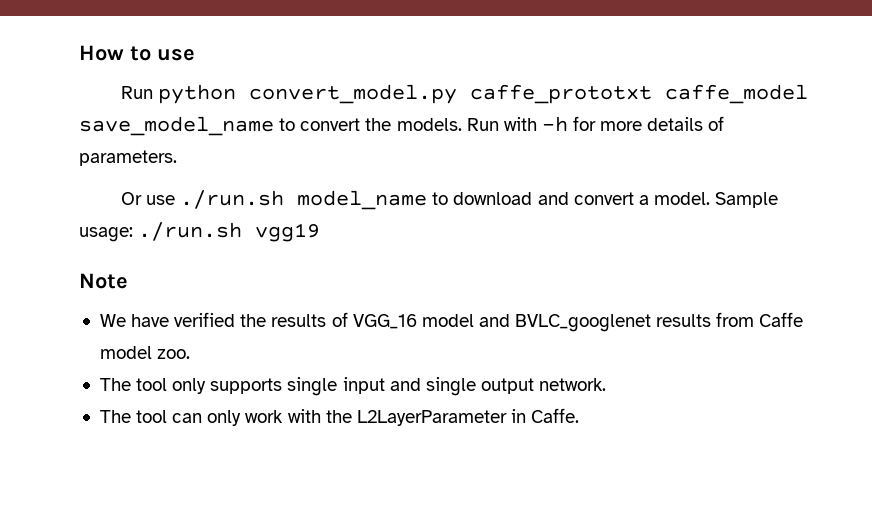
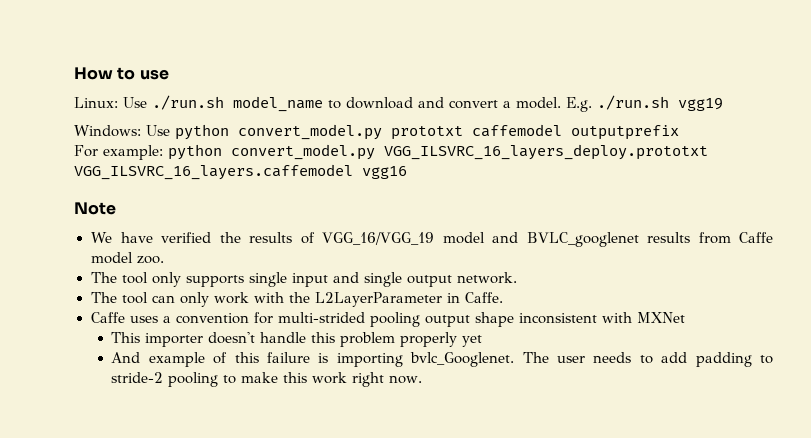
- Run python convert_model.py caffe_prototxt caffe_model save_model_name to convert the models. Run with -h for more details of parameters.
- Or use ./run.sh model_name to download and convert a model.
+ Linux: Use ./run.sh model_name to download and convert a model.
- Sample usage: ./run.sh vgg19
+ E.g. ./run.sh vgg19
+ Windows: Use python convert_model.py prototxt caffemodel outputprefix
+ For example: python convert_model.py VGG_ILSVRC_16_layers_deploy.prototxt VGG_ILSVRC_16_layers.caffemodel vgg16
- We have verified the results of VGG_16 model and BVLC_googlenet results from Caffe model zoo.
+ We have verified the results of VGG_16/VGG_19 model and BVLC_googlenet results from Caffe model zoo.
+ Caffe uses a convention for multi-strided pooling output shape inconsistent with MXNet
+ This importer doesn't handle this problem properly yet
+ And example of this failure is importing bvlc_Googlenet. The user needs to add padding to stride-2 pooling to make this work right now.

